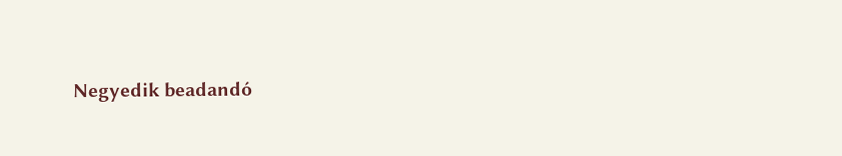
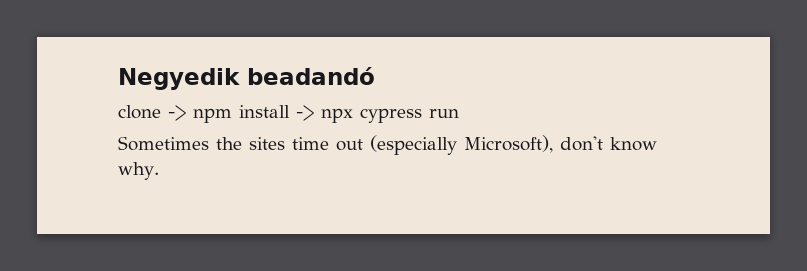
+ clone -> npm install -> npx cypress run
+ Sometimes the sites time out (especially Microsoft), don't know why.

